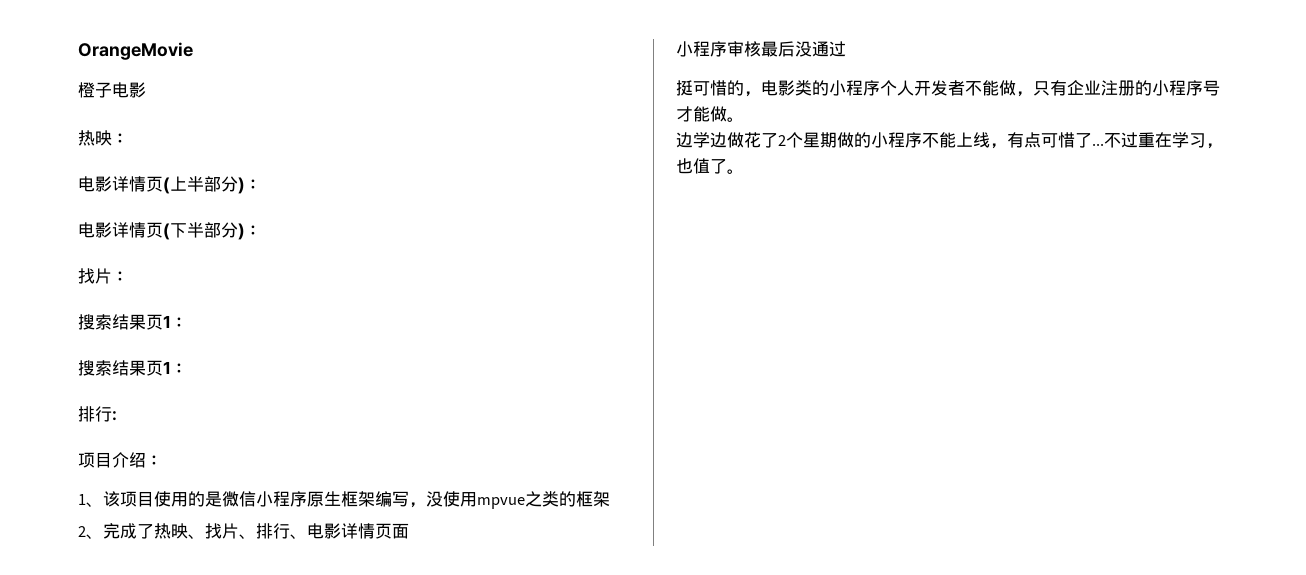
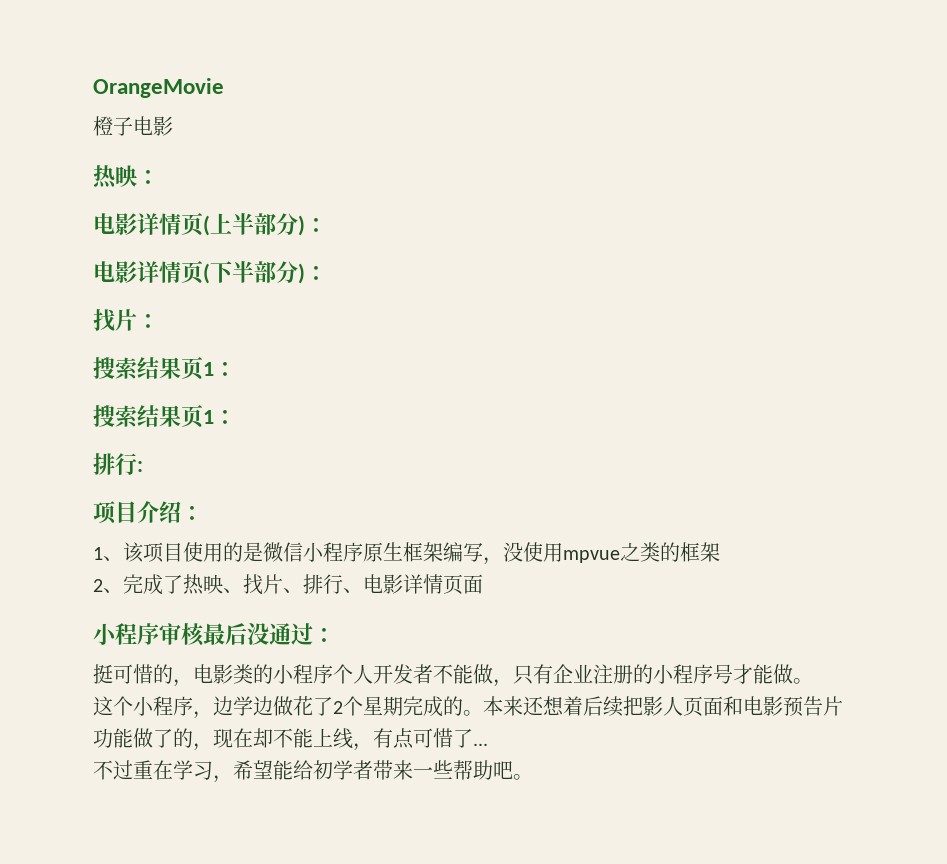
- 小程序审核最后没通过
+ 小程序审核最后没通过：
- 边学边做花了2个星期做的小程序不能上线，有点可惜了...不过重在学习，也值了。
+ 这个小程序，边学边做花了2个星期完成的。本来还想着后续把影人页面和电影预告片功能做了的，现在却不能上线，有点可惜了...
+ 不过重在学习，希望能给初学者带来一些帮助吧。

